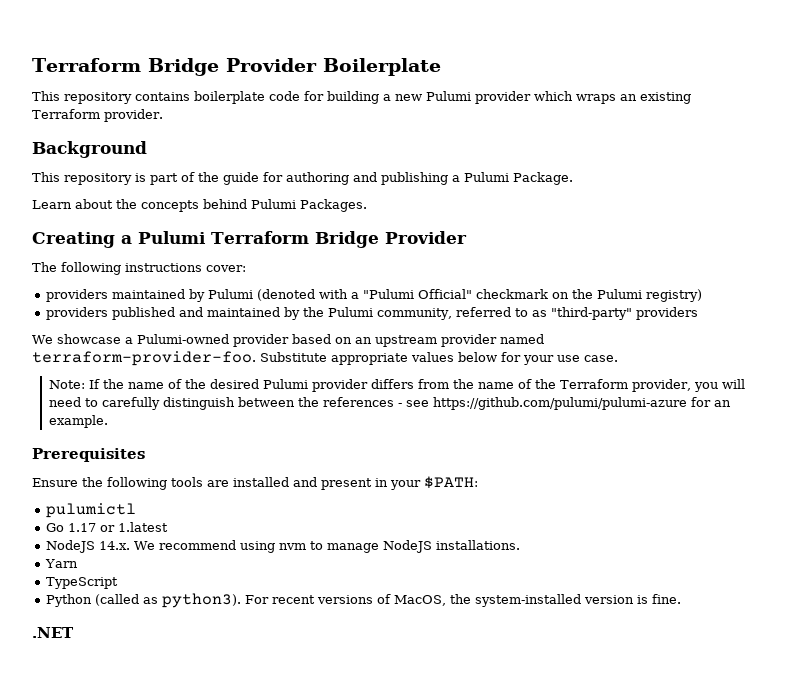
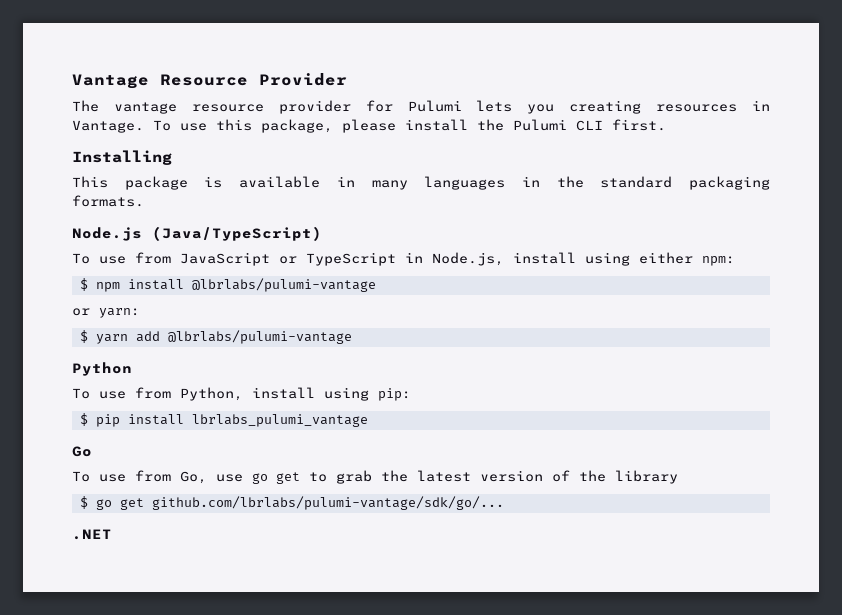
- Terraform Bridge Provider Boilerplate
- This repository contains boilerplate code for building a new Pulumi provider which wraps an existing Terraform provider.
- Background
- This repository is part of the guide for authoring and publishing a Pulumi Package.
- Learn about the concepts behind Pulumi Packages.
- Creating a Pulumi Terraform Bridge Provider
- The following instructions cover:
- providers maintained by Pulumi (denoted with a "Pulumi Official" checkmark on the Pulumi registry)
- providers published and maintained by the Pulumi community, referred to as "third-party" providers
- We showcase a Pulumi-owned provider based on an upstream provider named terraform-provider-foo. Substitute appropriate values below for your use case.
- Note: If the name of the desired Pulumi provider differs from the name of the Terraform provider, you will need to carefully distinguish between the references - see https://github.com/pulumi/pulumi-azure for an example.
- Prerequisites
- Ensure the following tools are installed and present in your $PATH:
- pulumictl
- Go 1.17 or 1.latest
- NodeJS 14.x. We recommend using nvm to manage NodeJS installations.
- Yarn
- TypeScript
- Python (called as python3). For recent versions of MacOS, the system-installed version is fine.
+ Vantage Resource Provider
+ The vantage resource provider for Pulumi lets you creating resources in Vantage. To use this package, please install the Pulumi CLI first.
+ Installing
+ This package is available in many languages in the standard packaging formats.
+ Node.js (Java/TypeScript)
+ To use from JavaScript or TypeScript in Node.js, install using either npm:
+ $ npm install @lbrlabs/pulumi-vantage
+ or yarn:
+ $ yarn add @lbrlabs/pulumi-vantage
+ Python
+ To use from Python, install using pip:
+ $ pip install lbrlabs_pulumi_vantage
+ Go
+ To use from Go, use go get to grab the latest version of the library
+ $ go get github.com/lbrlabs/pulumi-vantage/sdk/go/...

